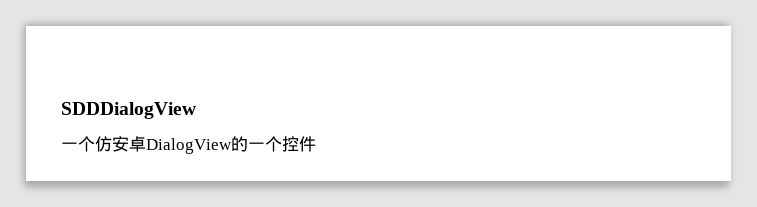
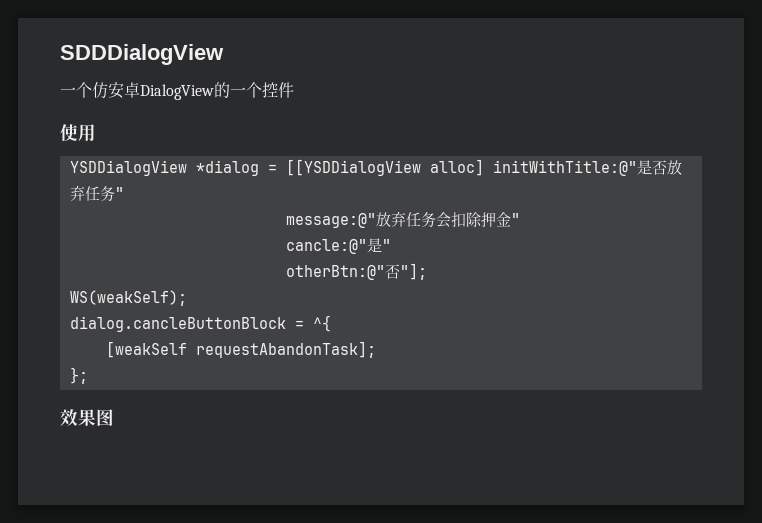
+ 使用
+ YSDDialogView *dialog = [[YSDDialogView alloc] initWithTitle:@"是否放弃任务"
+ message:@"放弃任务会扣除押金"
+ cancle:@"是"
+ otherBtn:@"否"];
+ WS(weakSelf);
+ dialog.cancleButtonBlock = ^{
+ [weakSelf requestAbandonTask];
+ };
+ 效果图

